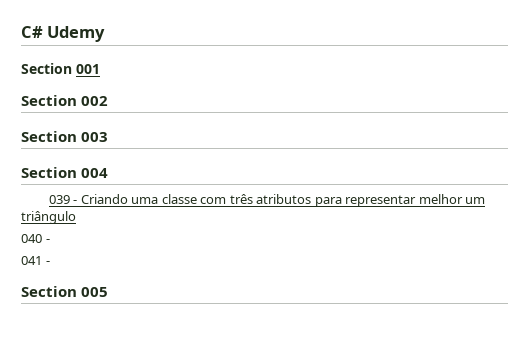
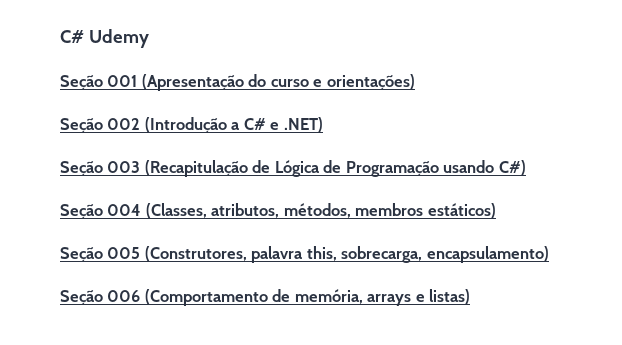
- Section 001
- Section 002
- Section 003
- Section 004
- 039 - Criando uma classe com três atributos para representar melhor um triângulo
- 040 -
- 041 -
- Section 005
+ Seção 001 (Apresentação do curso e orientações)
+ Seção 002 (Introdução a C# e .NET)
+ Seção 003 (Recapitulação de Lógica de Programação usando C#)
+ Seção 004 (Classes, atributos, métodos, membros estáticos)
+ Seção 005 (Construtores, palavra this, sobrecarga, encapsulamento)
+ Seção 006 (Comportamento de memória, arrays e listas)

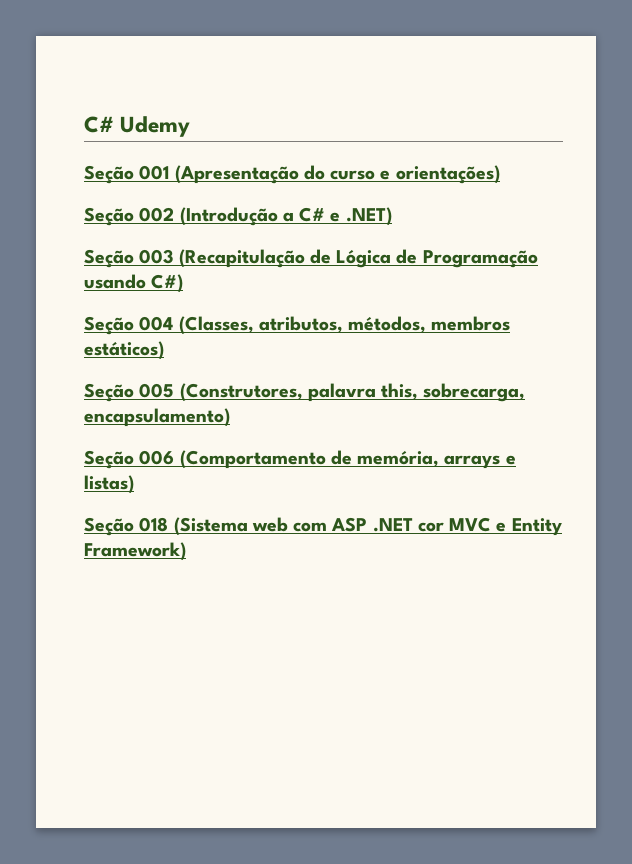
+ Seção 018 (Sistema web com ASP .NET cor MVC e Entity Framework)

